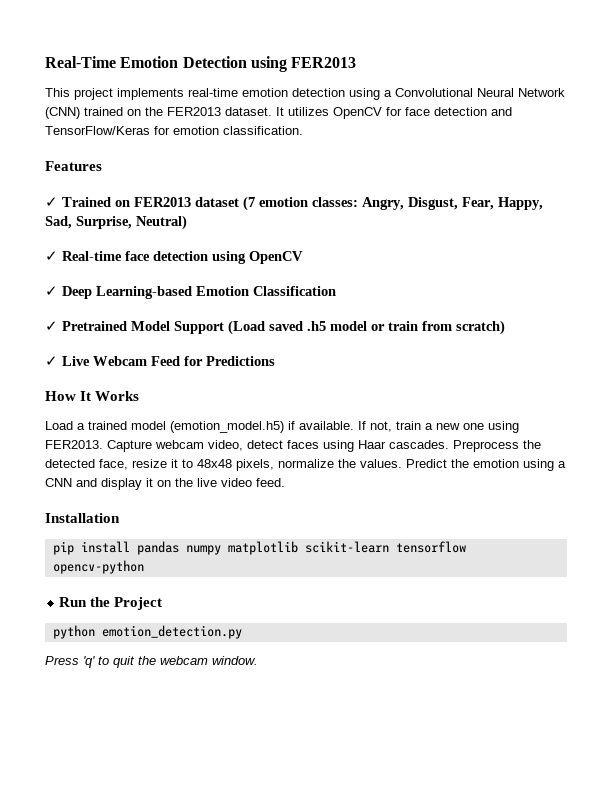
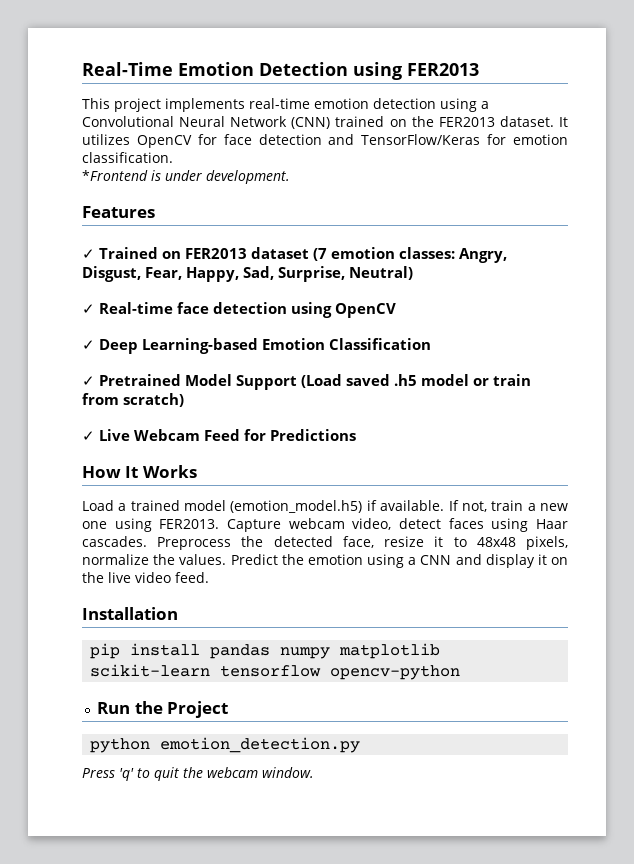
+ *Frontend is under development.

